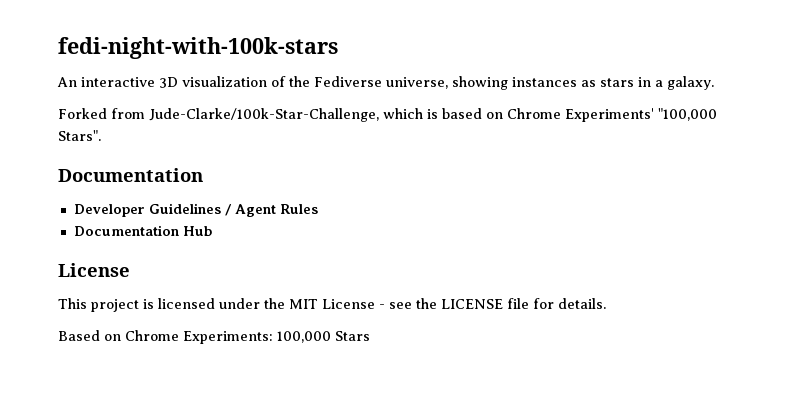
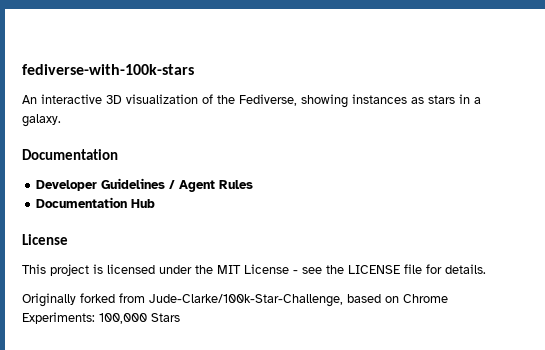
- fedi-night-with-100k-stars
+ fediverse-with-100k-stars
- An interactive 3D visualization of the Fediverse universe, showing instances as stars in a galaxy.
+ An interactive 3D visualization of the Fediverse, showing instances as stars in a galaxy.
- Forked from Jude-Clarke/100k-Star-Challenge, which is based on Chrome Experiments' "100,000 Stars".
- Based on Chrome Experiments: 100,000 Stars
+ Originally forked from Jude-Clarke/100k-Star-Challenge, based on Chrome Experiments: 100,000 Stars

